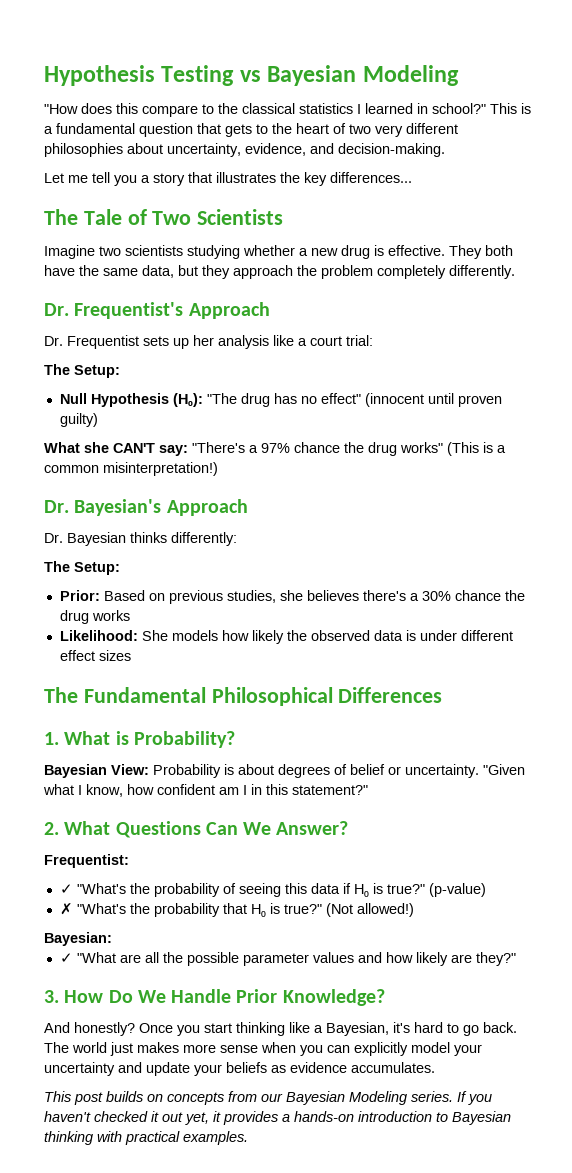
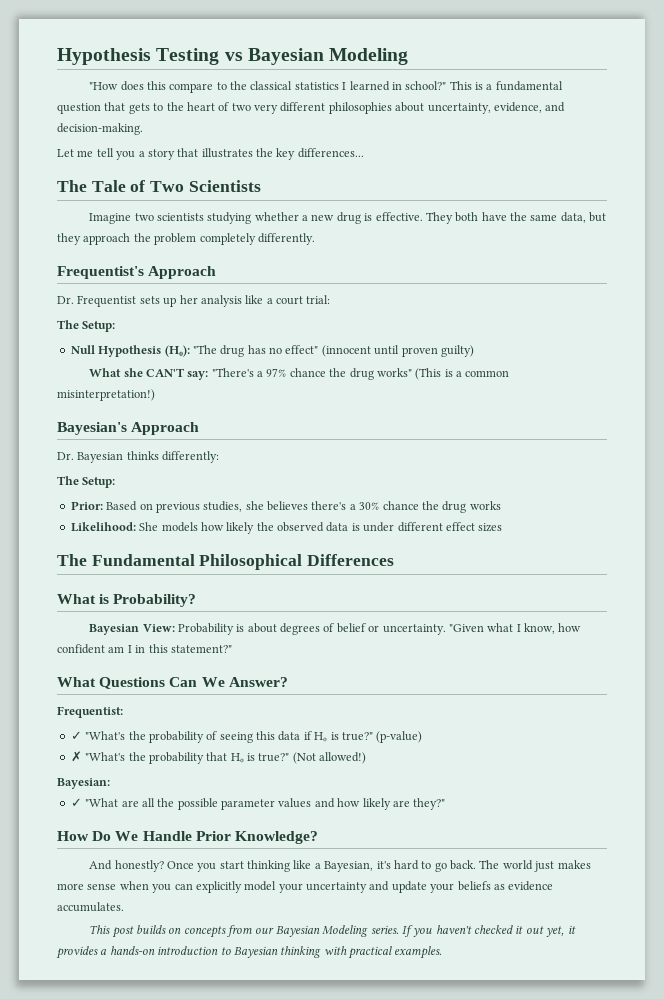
- Dr. Frequentist's Approach
+ Frequentist's Approach
- Dr. Bayesian's Approach
+ Bayesian's Approach
- 1. What is Probability?
+ What is Probability?
- 2. What Questions Can We Answer?
+ What Questions Can We Answer?
- 3. How Do We Handle Prior Knowledge?
+ How Do We Handle Prior Knowledge?

